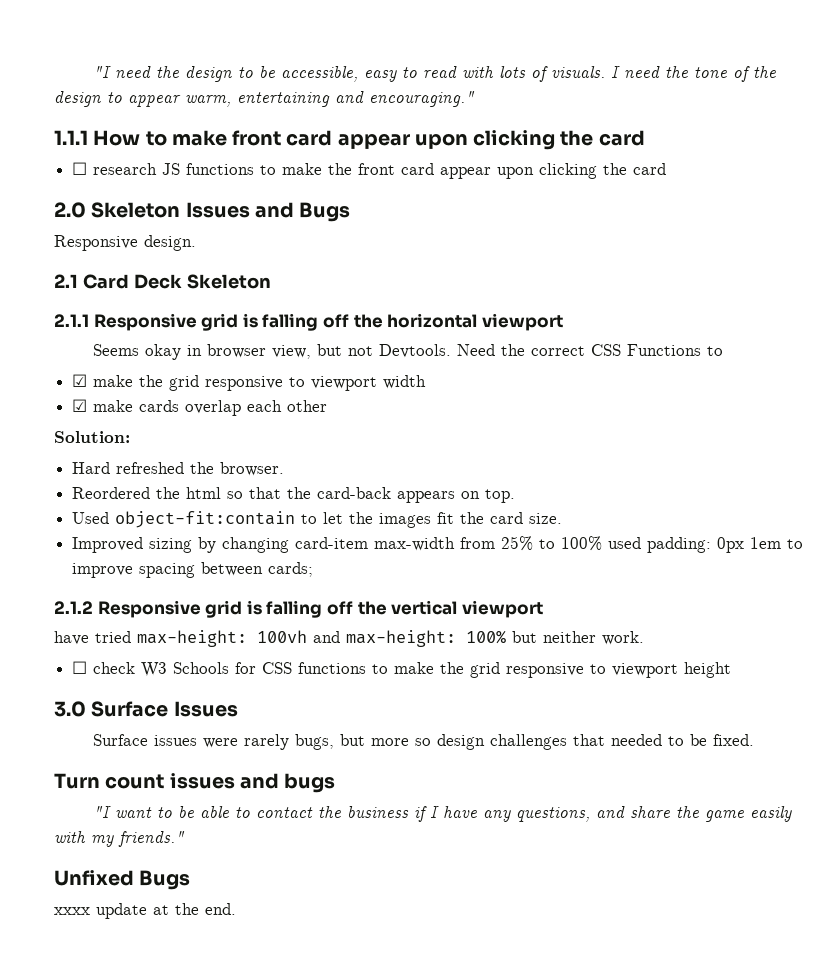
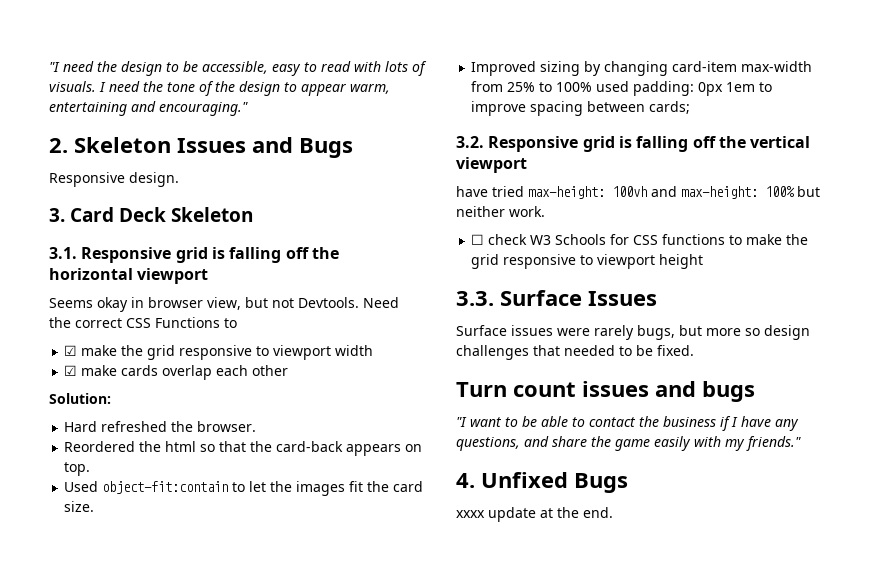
- 1.1.1 How to make front card appear upon clicking the card
- ☐ research JS functions to make the front card appear upon clicking the card
- 2.0 Skeleton Issues and Bugs
+ 2. Skeleton Issues and Bugs
- 2.1 Card Deck Skeleton
+ 3. Card Deck Skeleton
- 2.1.1 Responsive grid is falling off the horizontal viewport
+ 3.1. Responsive grid is falling off the horizontal viewport
- 2.1.2 Responsive grid is falling off the vertical viewport
+ 3.2. Responsive grid is falling off the vertical viewport
- 3.0 Surface Issues
+ 3.3. Surface Issues
- Unfixed Bugs
+ 4. Unfixed Bugs

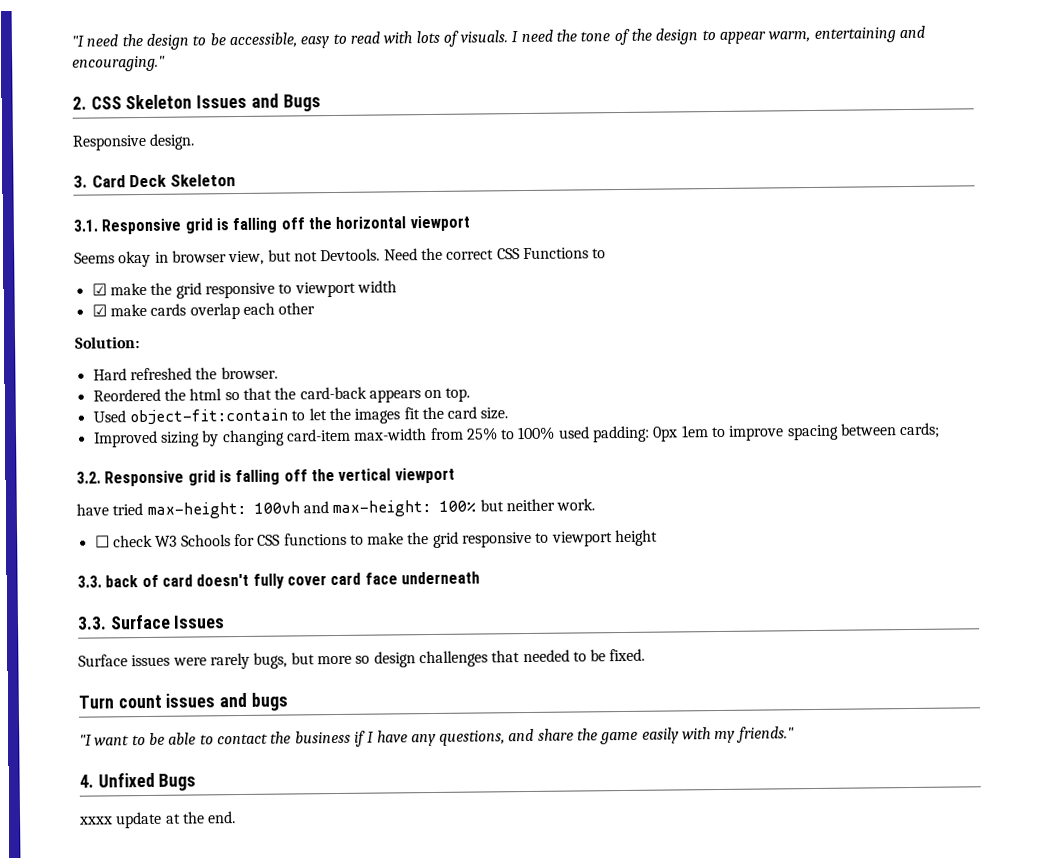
- 2. Skeleton Issues and Bugs
+ 2. CSS Skeleton Issues and Bugs
+ 3.3. back of card doesn't fully cover card face underneath

